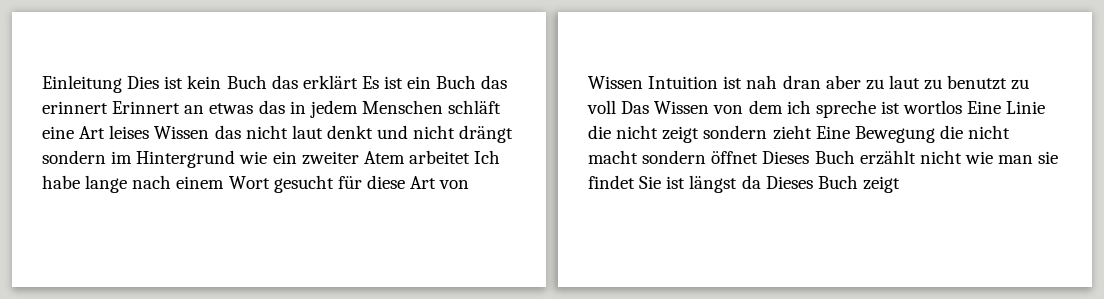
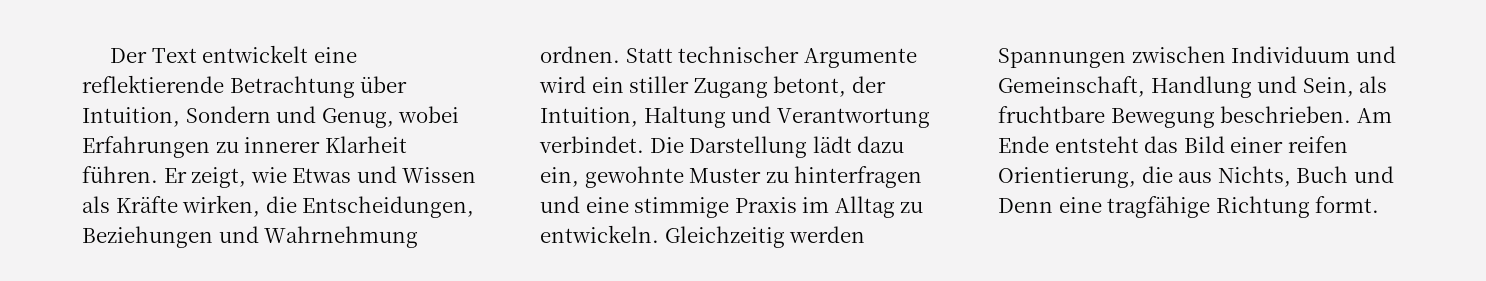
- Einleitung Dies ist kein Buch das erklärt Es ist ein Buch das erinnert Erinnert an etwas das in jedem Menschen schläft eine Art leises Wissen das nicht laut denkt und nicht drängt sondern im Hintergrund wie ein zweiter Atem arbeitet Ich habe lange nach einem Wort gesucht für diese Art von Wissen Intuition ist nah dran aber zu laut zu benutzt zu voll Das Wissen von dem ich spreche ist wortlos Eine Linie die nicht zeigt sondern zieht Eine Bewegung die nicht macht sondern öffnet Dieses Buch erzählt nicht wie man sie findet Sie ist längst da Dieses Buch zeigt
+ Der Text entwickelt eine reflektierende Betrachtung über Intuition, Sondern und Genug, wobei Erfahrungen zu innerer Klarheit führen. Er zeigt, wie Etwas und Wissen als Kräfte wirken, die Entscheidungen, Beziehungen und Wahrnehmung ordnen. Statt technischer Argumente wird ein stiller Zugang betont, der Intuition, Haltung und Verantwortung verbindet. Die Darstellung lädt dazu ein, gewohnte Muster zu hinterfragen und eine stimmige Praxis im Alltag zu entwickeln. Gleichzeitig werden Spannungen zwischen Individuum und Gemeinschaft, Handlung und Sein, als fruchtbare Bewegung beschrieben. Am Ende entsteht das Bild einer reifen Orientierung, die aus Nichts, Buch und Denn eine tragfähige Richtung formt.

